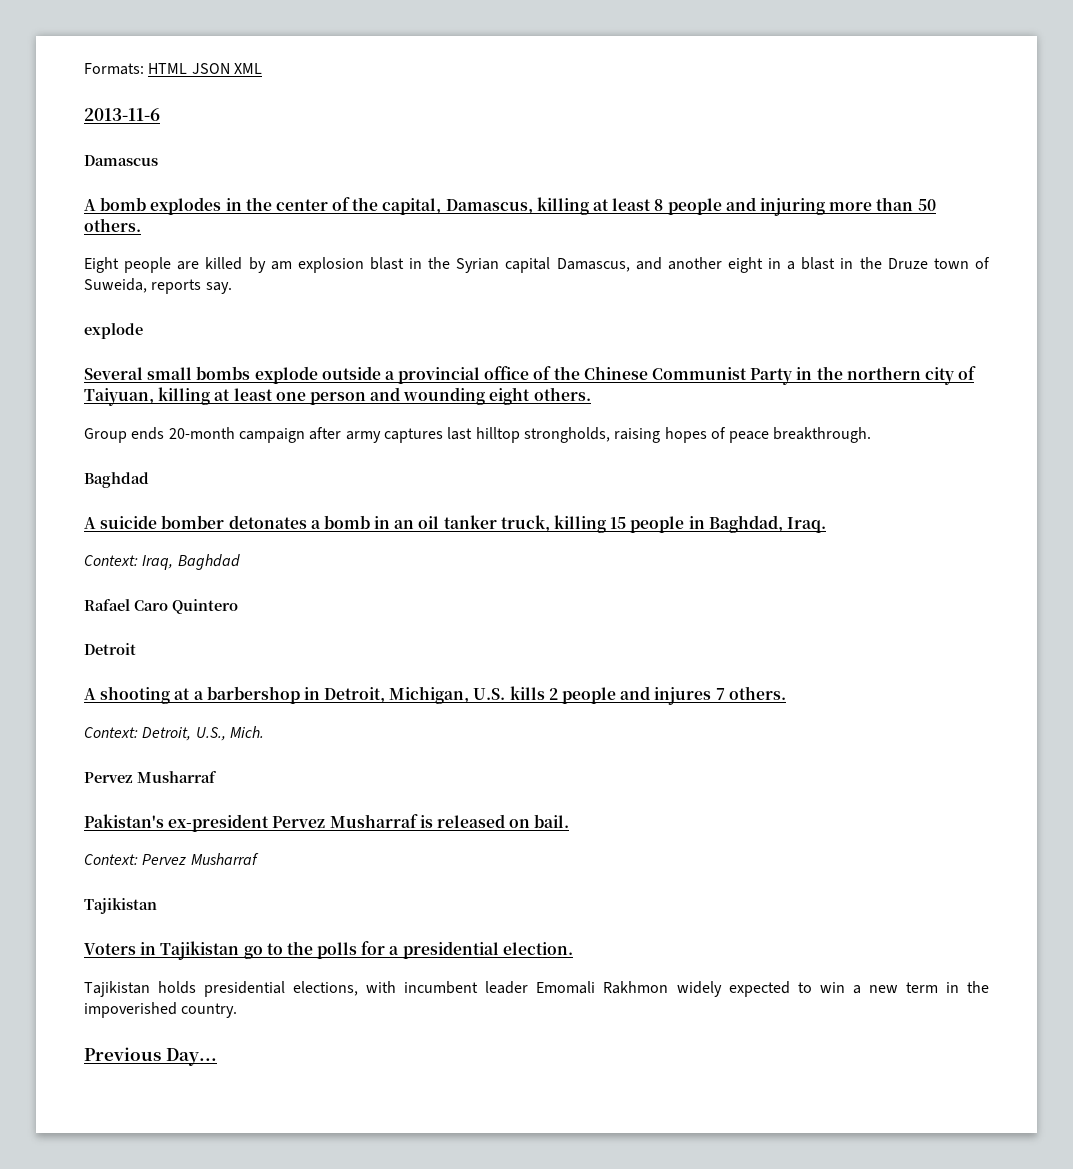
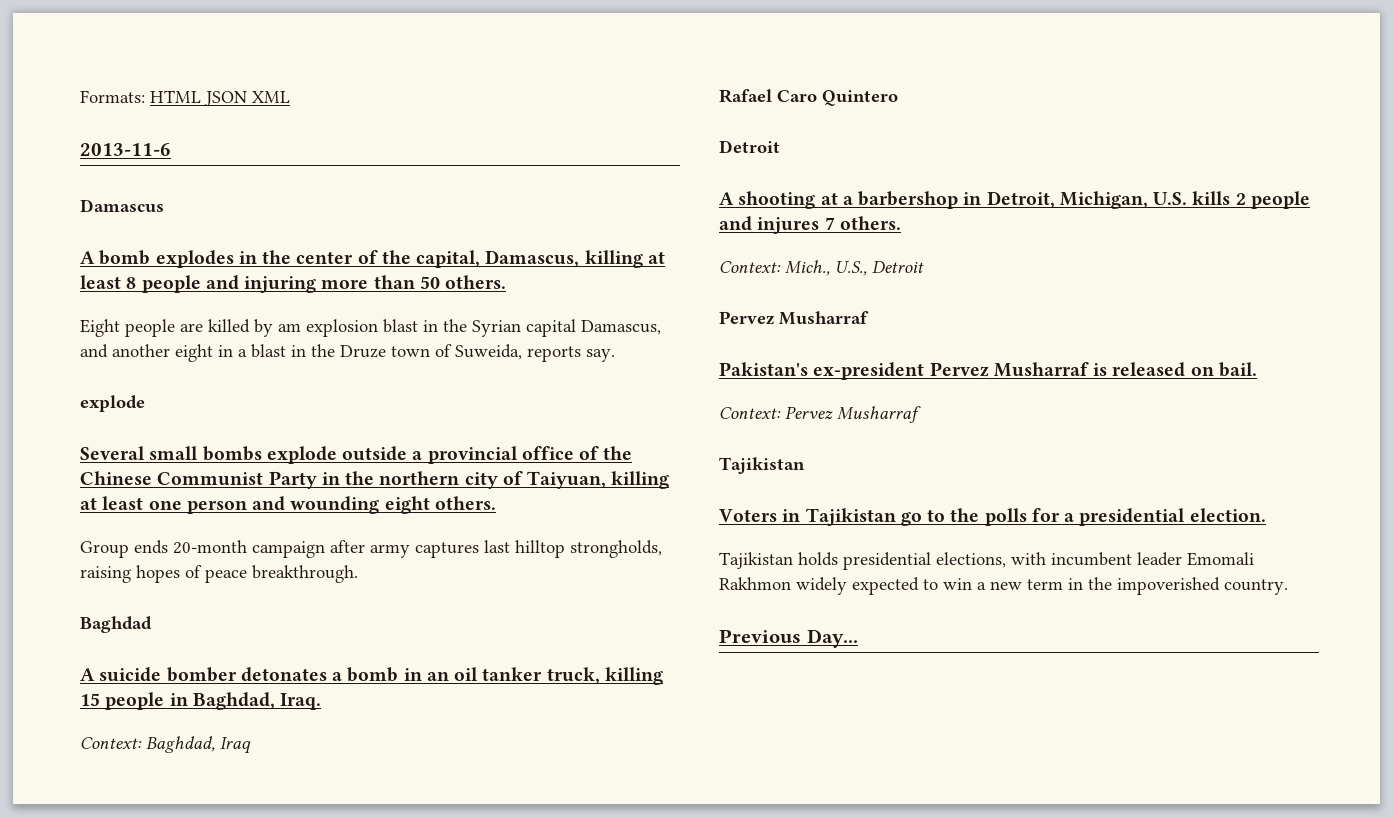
- Context: Iraq, Baghdad
+ Context: Baghdad, Iraq
- Context: Detroit, U.S., Mich.
+ Context: Mich., U.S., Detroit

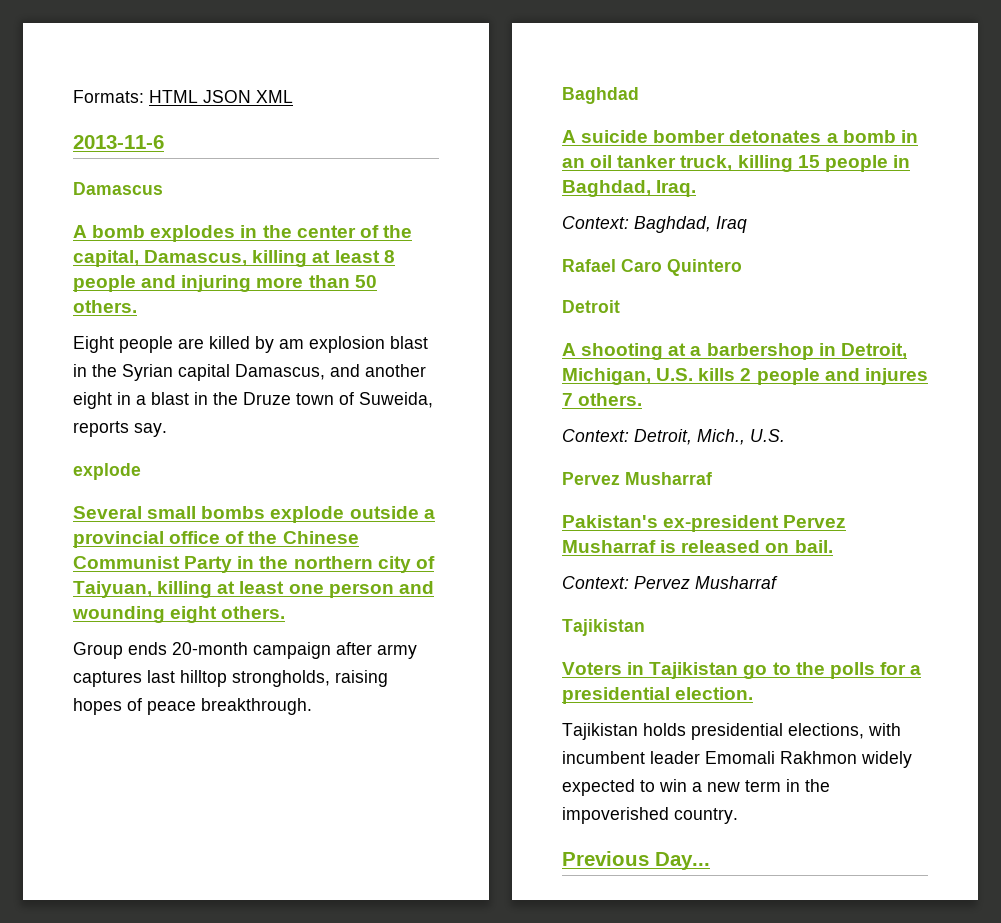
- Context: Mich., U.S., Detroit
+ Context: Detroit, Mich., U.S.

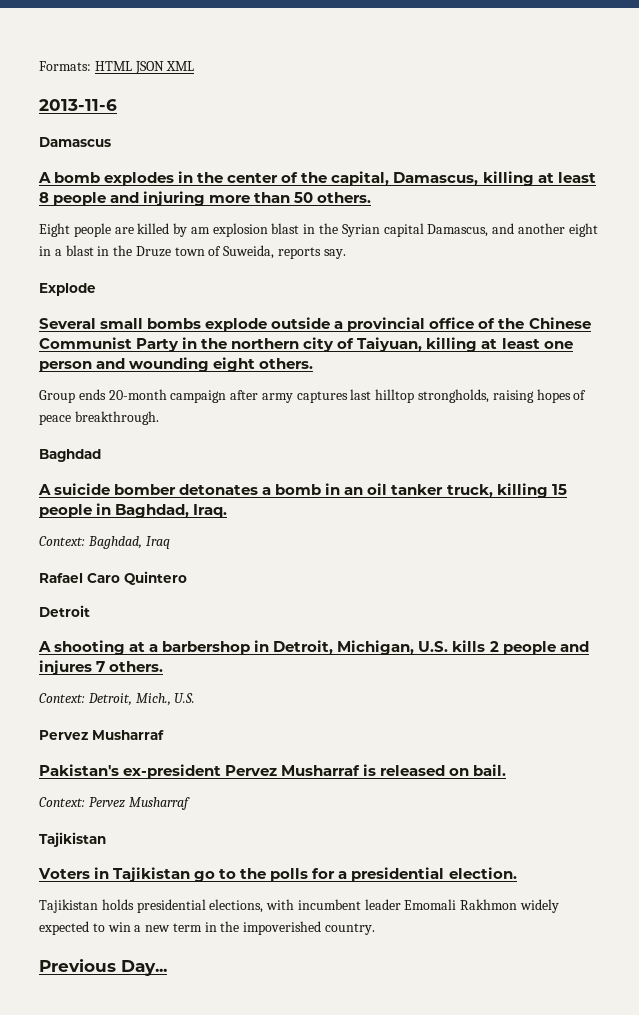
  Eight people are killed by am explosion blast in the Syrian capital Damascus, and another eight in a blast in the Druze town of Suweida, reports say.
- explode
+ Explode

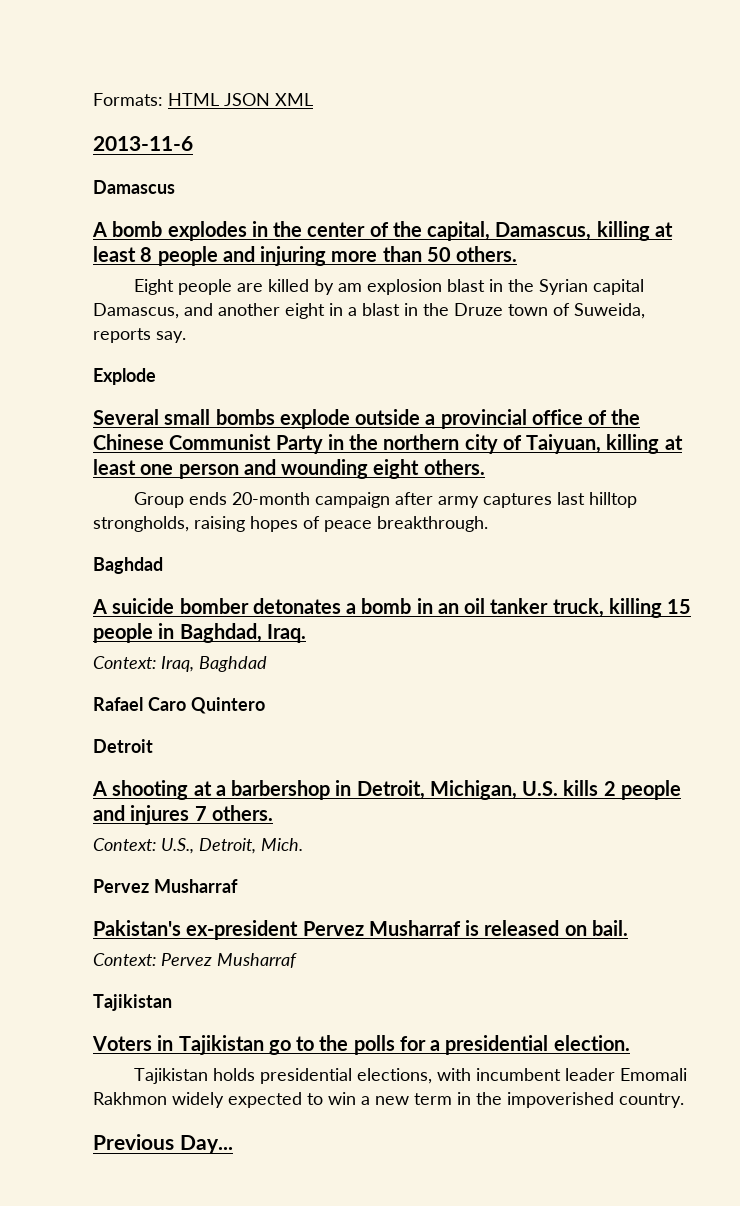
- Context: Baghdad, Iraq
+ Context: Iraq, Baghdad
- Context: Detroit, Mich., U.S.
+ Context: U.S., Detroit, Mich.

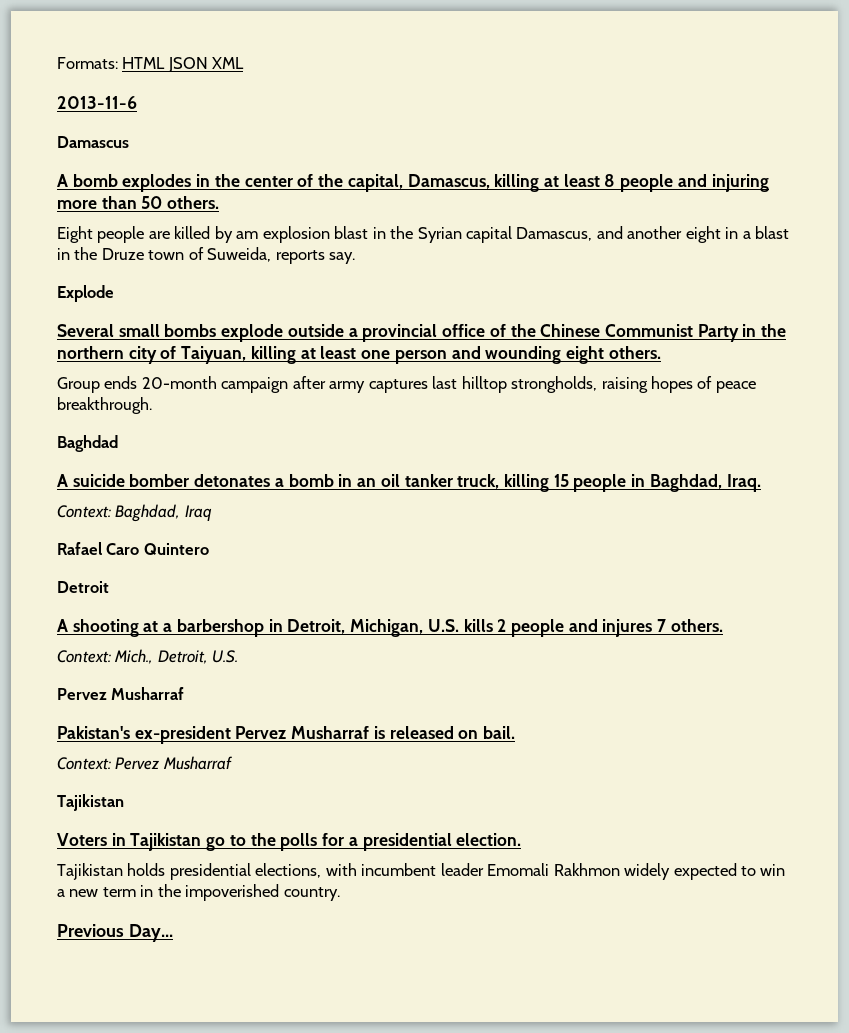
- Context: Iraq, Baghdad
+ Context: Baghdad, Iraq
- Context: U.S., Detroit, Mich.
+ Context: Mich., Detroit, U.S.

